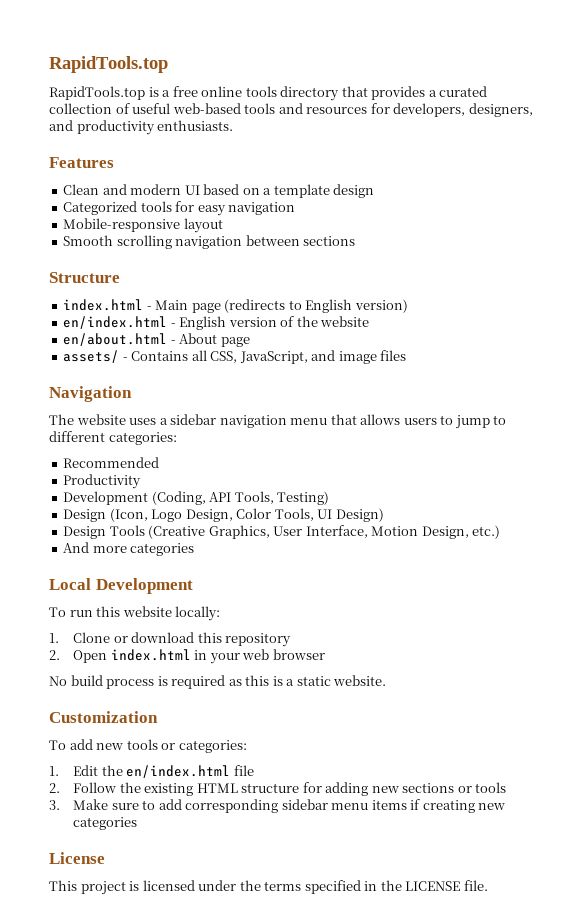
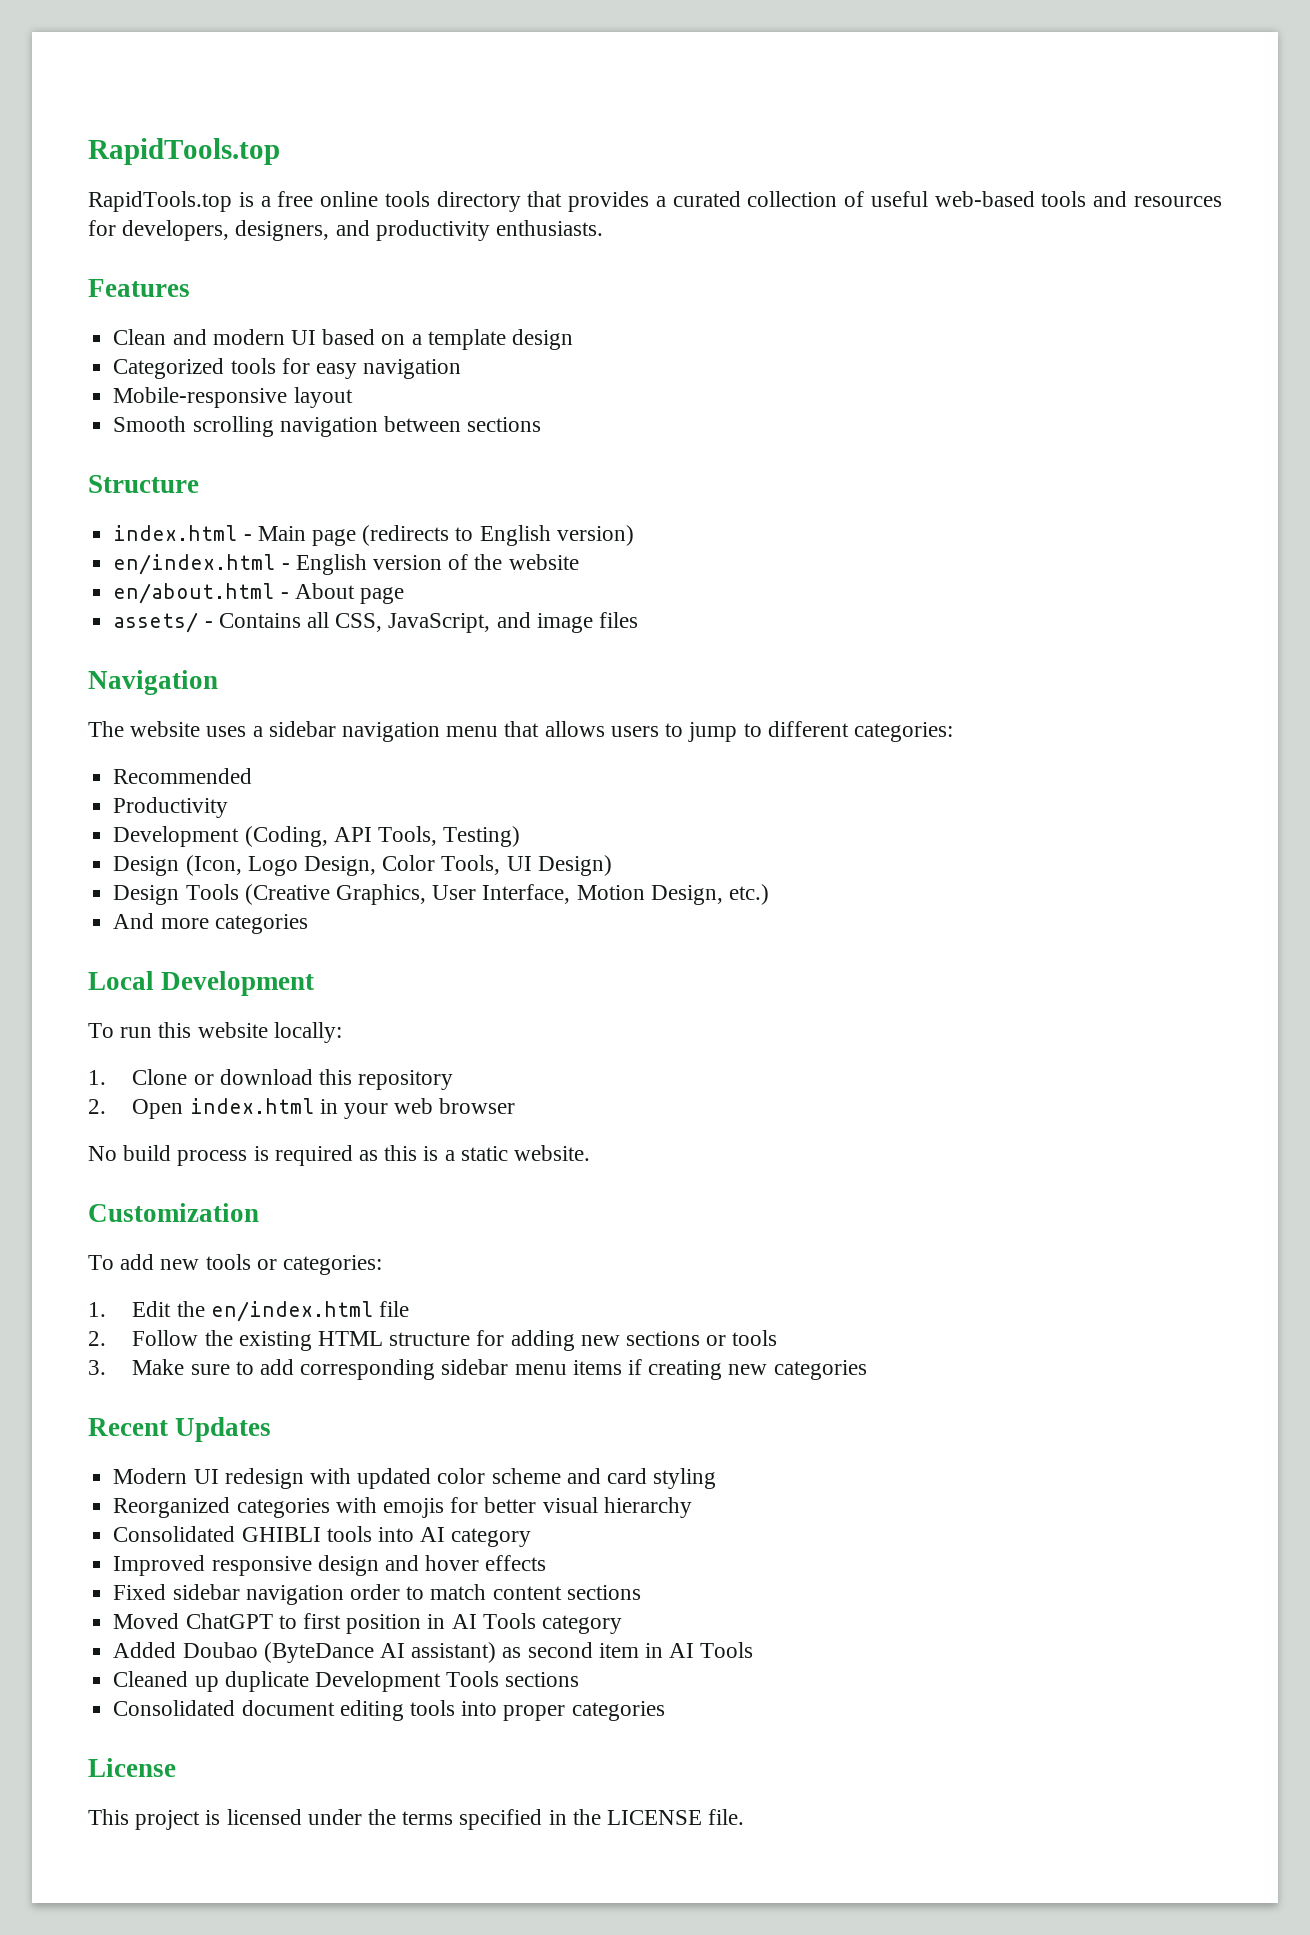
+ Recent Updates
+ Modern UI redesign with updated color scheme and card styling
+ Reorganized categories with emojis for better visual hierarchy
+ Consolidated GHIBLI tools into AI category
+ Improved responsive design and hover effects
+ Fixed sidebar navigation order to match content sections
+ Moved ChatGPT to first position in AI Tools category
+ Added Doubao (ByteDance AI assistant) as second item in AI Tools
+ Cleaned up duplicate Development Tools sections
+ Consolidated document editing tools into proper categories

